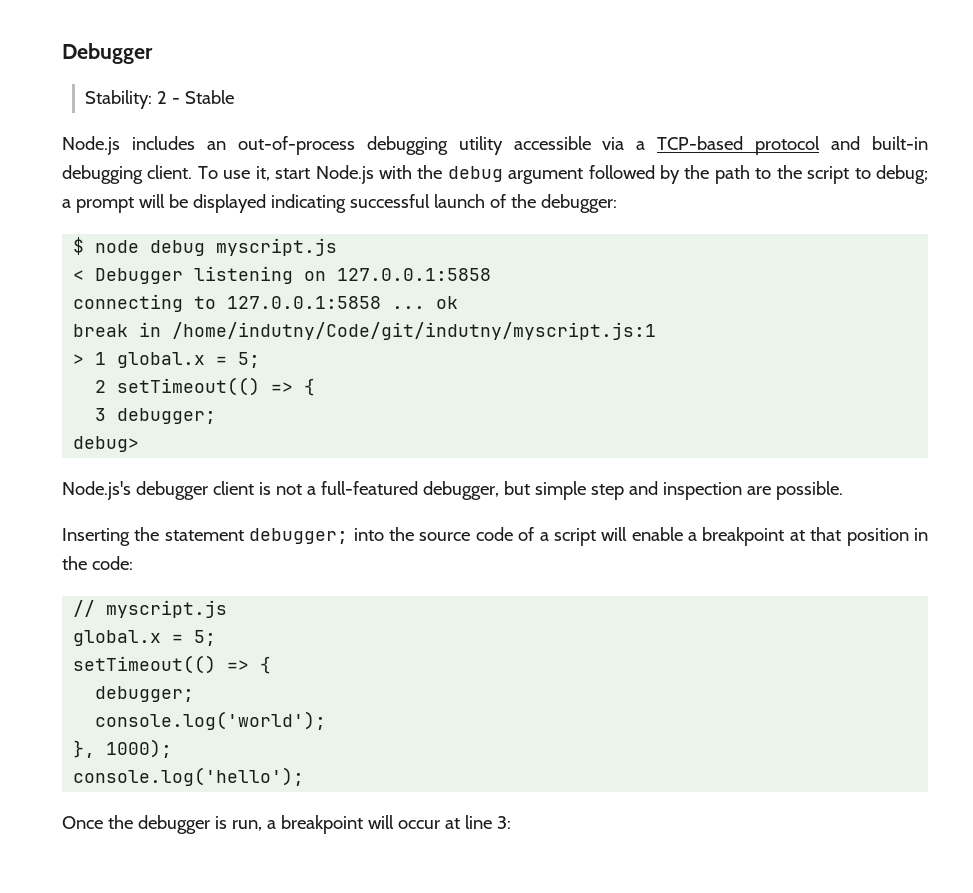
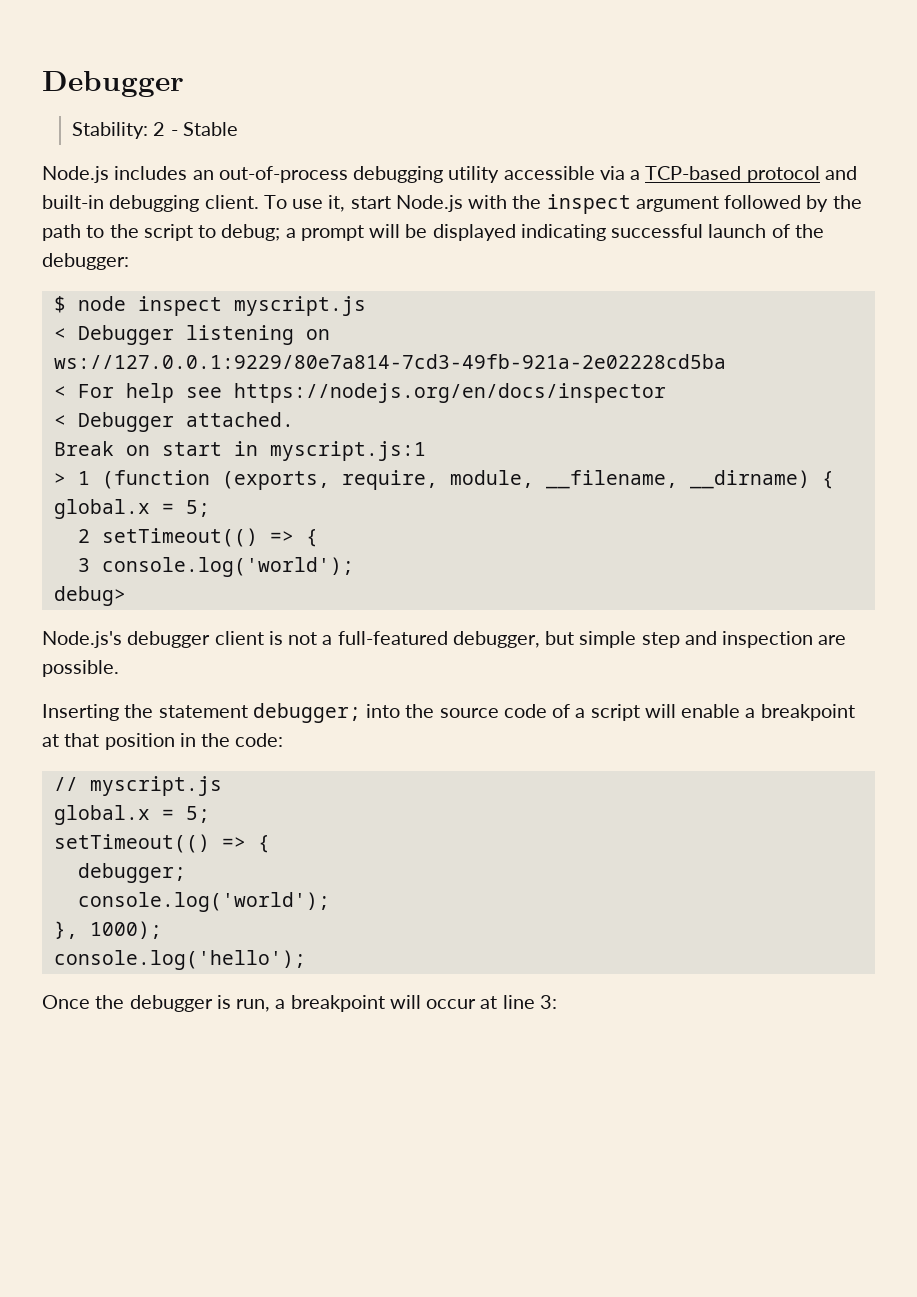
- To use it, start Node.js with the debug argument followed by the path to the script to debug; a prompt will be displayed indicating successful launch of the debugger:
+ To use it, start Node.js with the inspect argument followed by the path to the script to debug; a prompt will be displayed indicating successful launch of the debugger:
- $ node debug myscript.js
+ $ node inspect myscript.js
- < Debugger listening on 127.0.0.1:5858
- connecting to 127.0.0.1:5858 ... ok
- break in /home/indutny/Code/git/indutny/myscript.js:1
- > 1 global.x = 5;
+ < Debugger listening on ws://127.0.0.1:9229/80e7a814-7cd3-49fb-921a-2e02228cd5ba
+ < For help see https://nodejs.org/en/docs/inspector
+ < Debugger attached.
+ Break on start in myscript.js:1
+ > 1 (function (exports, require, module, __filename, __dirname) { global.x = 5;
- 3 debugger;
+ 3 console.log('world');

